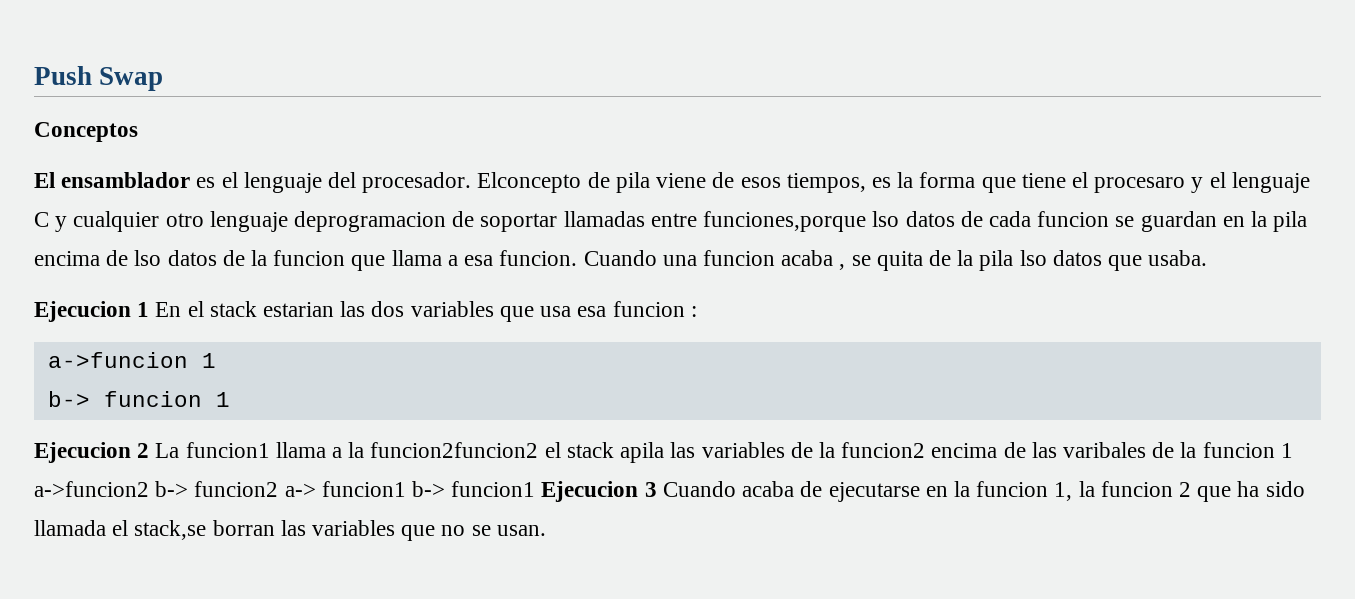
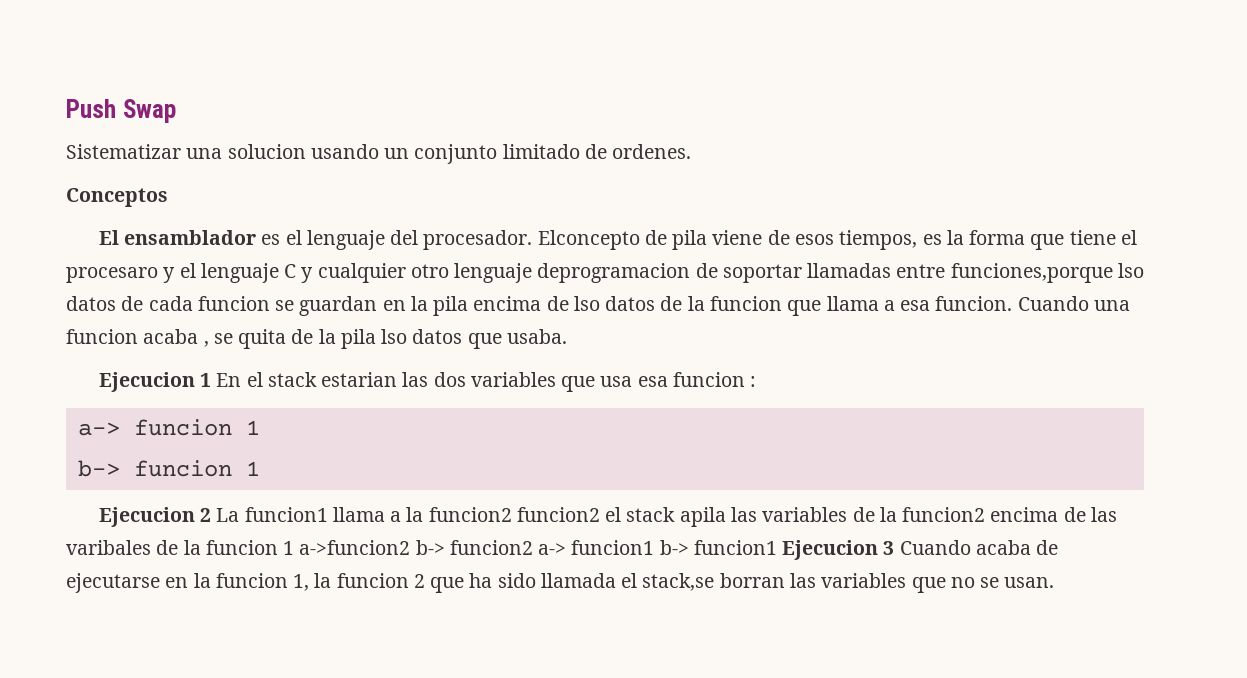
+ Sistematizar una solucion usando un conjunto limitado de ordenes.
- a->funcion 1
+ a-> funcion 1
- Ejecucion 2 La funcion1 llama a la funcion2funcion2 el stack apila las variables de la funcion2 encima de las varibales de la funcion 1 a->funcion2 b-> funcion2 a-> funcion1 b-> funcion1 Ejecucion 3 Cuando acaba de ejecutarse en la funcion 1, la funcion 2 que ha sido llamada el stack,se borran las variables que no se usan.
+ Ejecucion 2 La funcion1 llama a la funcion2 funcion2 el stack apila las variables de la funcion2 encima de las varibales de la funcion 1 a->funcion2 b-> funcion2 a-> funcion1 b-> funcion1 Ejecucion 3 Cuando acaba de ejecutarse en la funcion 1, la funcion 2 que ha sido llamada el stack,se borran las variables que no se usan.

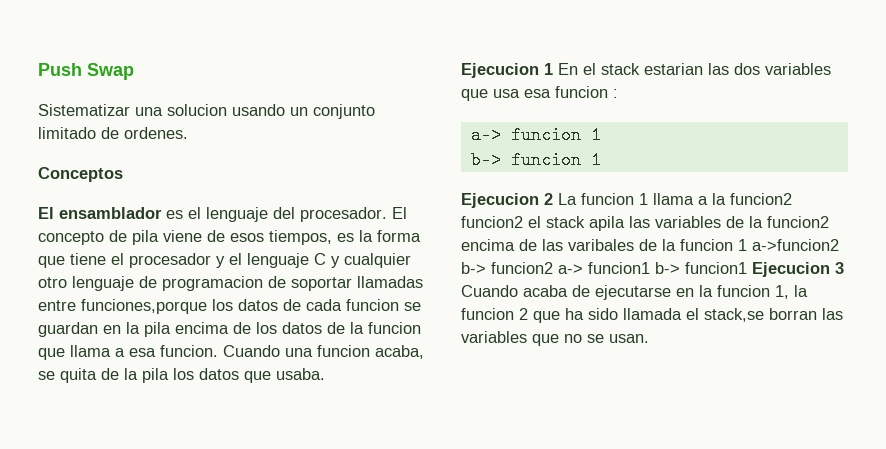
- Elconcepto de pila viene de esos tiempos, es la forma que tiene el procesaro y el lenguaje C y cualquier otro lenguaje deprogramacion de soportar llamadas entre funciones,porque lso datos de cada funcion se guardan en la pila encima de lso datos de la funcion que llama a esa funcion.
+ El concepto de pila viene de esos tiempos, es la forma que tiene el procesador y el lenguaje C y cualquier otro lenguaje de programacion de soportar llamadas entre funciones,porque los datos de cada funcion se guardan en la pila encima de los datos de la funcion que llama a esa funcion.
- Cuando una funcion acaba , se quita de la pila lso datos que usaba.
+ Cuando una funcion acaba, se quita de la pila los datos que usaba.
- Ejecucion 2 La funcion1 llama a la funcion2 funcion2 el stack apila las variables de la funcion2 encima de las varibales de la funcion 1 a->funcion2 b-> funcion2 a-> funcion1 b-> funcion1 Ejecucion 3 Cuando acaba de ejecutarse en la funcion 1, la funcion 2 que ha sido llamada el stack,se borran las variables que no se usan.
+ Ejecucion 2 La funcion 1 llama a la funcion2 funcion2 el stack apila las variables de la funcion2 encima de las varibales de la funcion 1 a->funcion2 b-> funcion2 a-> funcion1 b-> funcion1 Ejecucion 3 Cuando acaba de ejecutarse en la funcion 1, la funcion 2 que ha sido llamada el stack,se borran las variables que no se usan.

